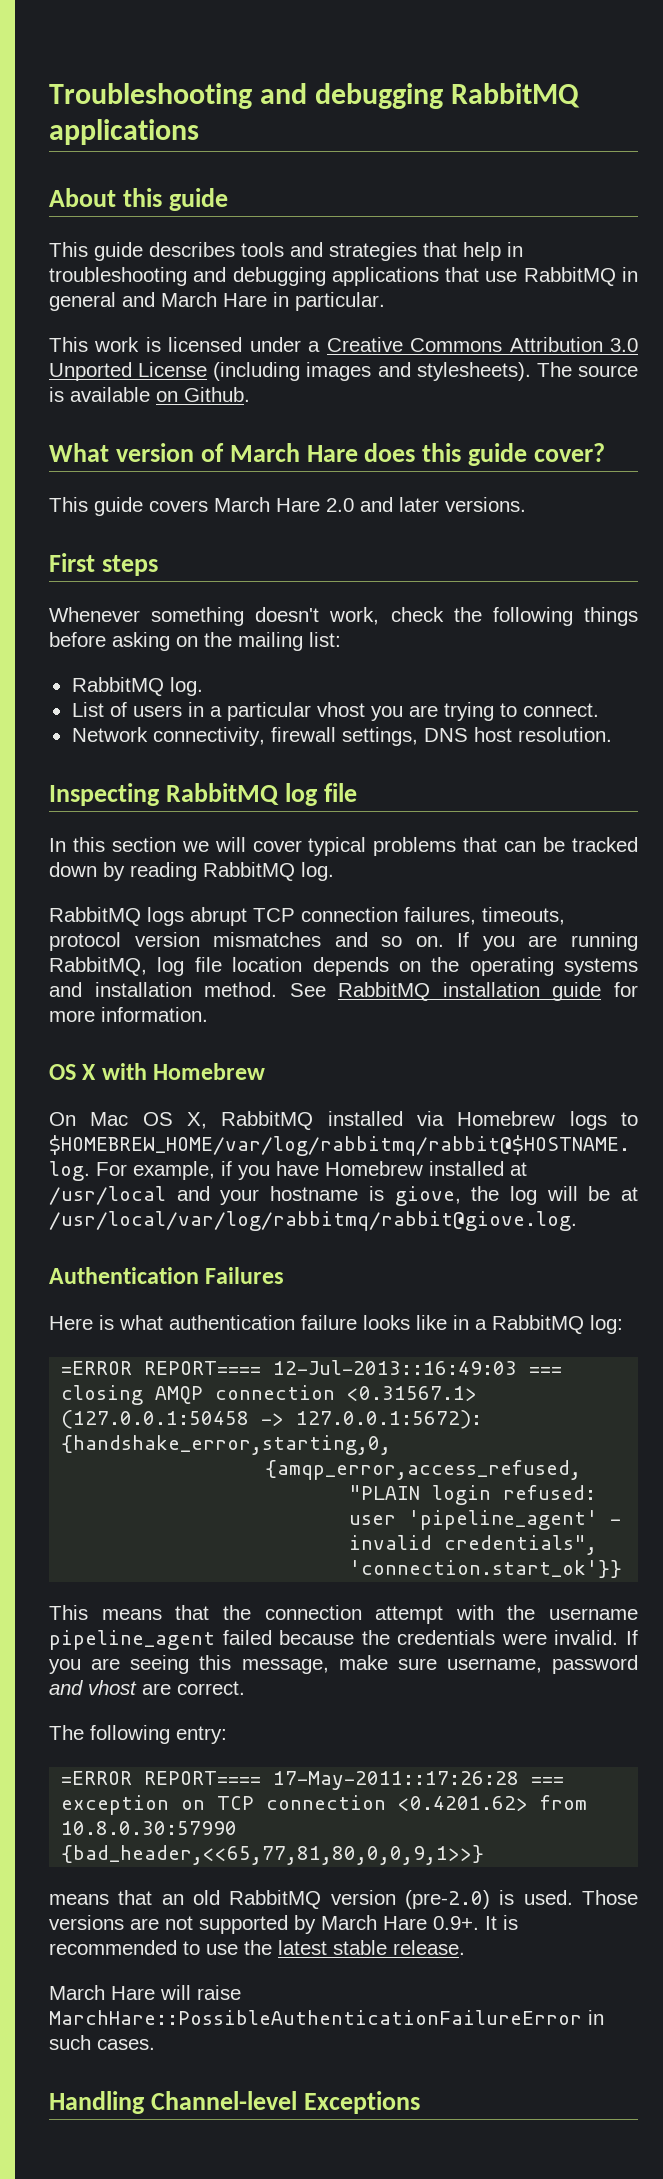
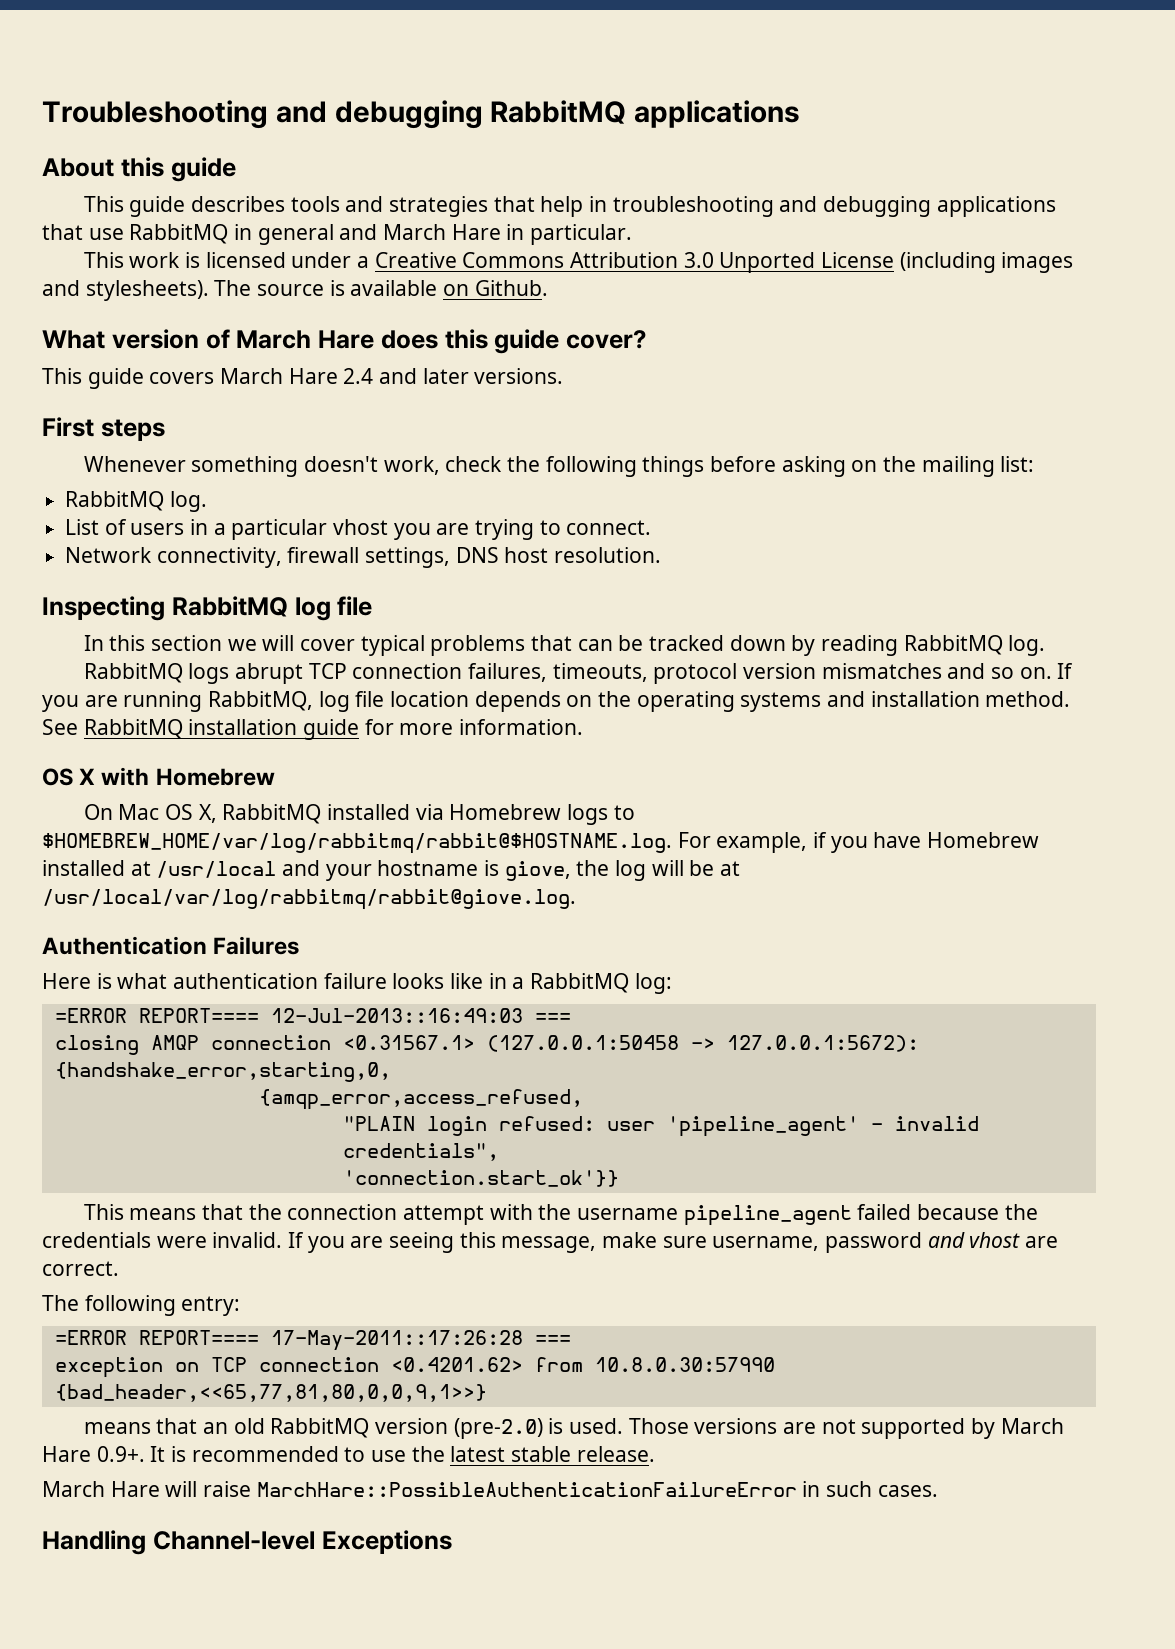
- This guide covers March Hare 2.0 and later versions.
+ This guide covers March Hare 2.4 and later versions.

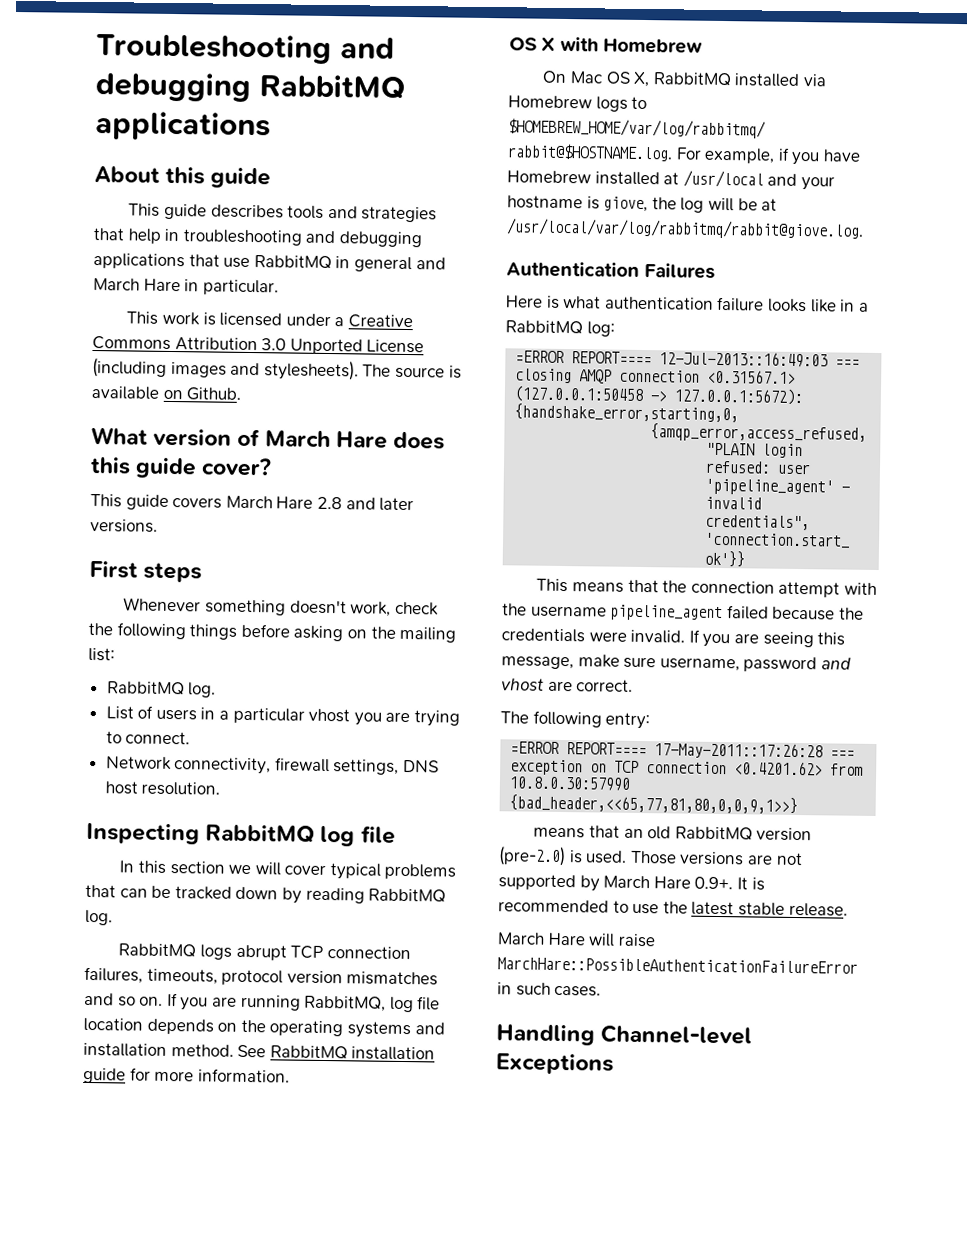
- This guide covers March Hare 2.4 and later versions.
+ This guide covers March Hare 2.8 and later versions.

